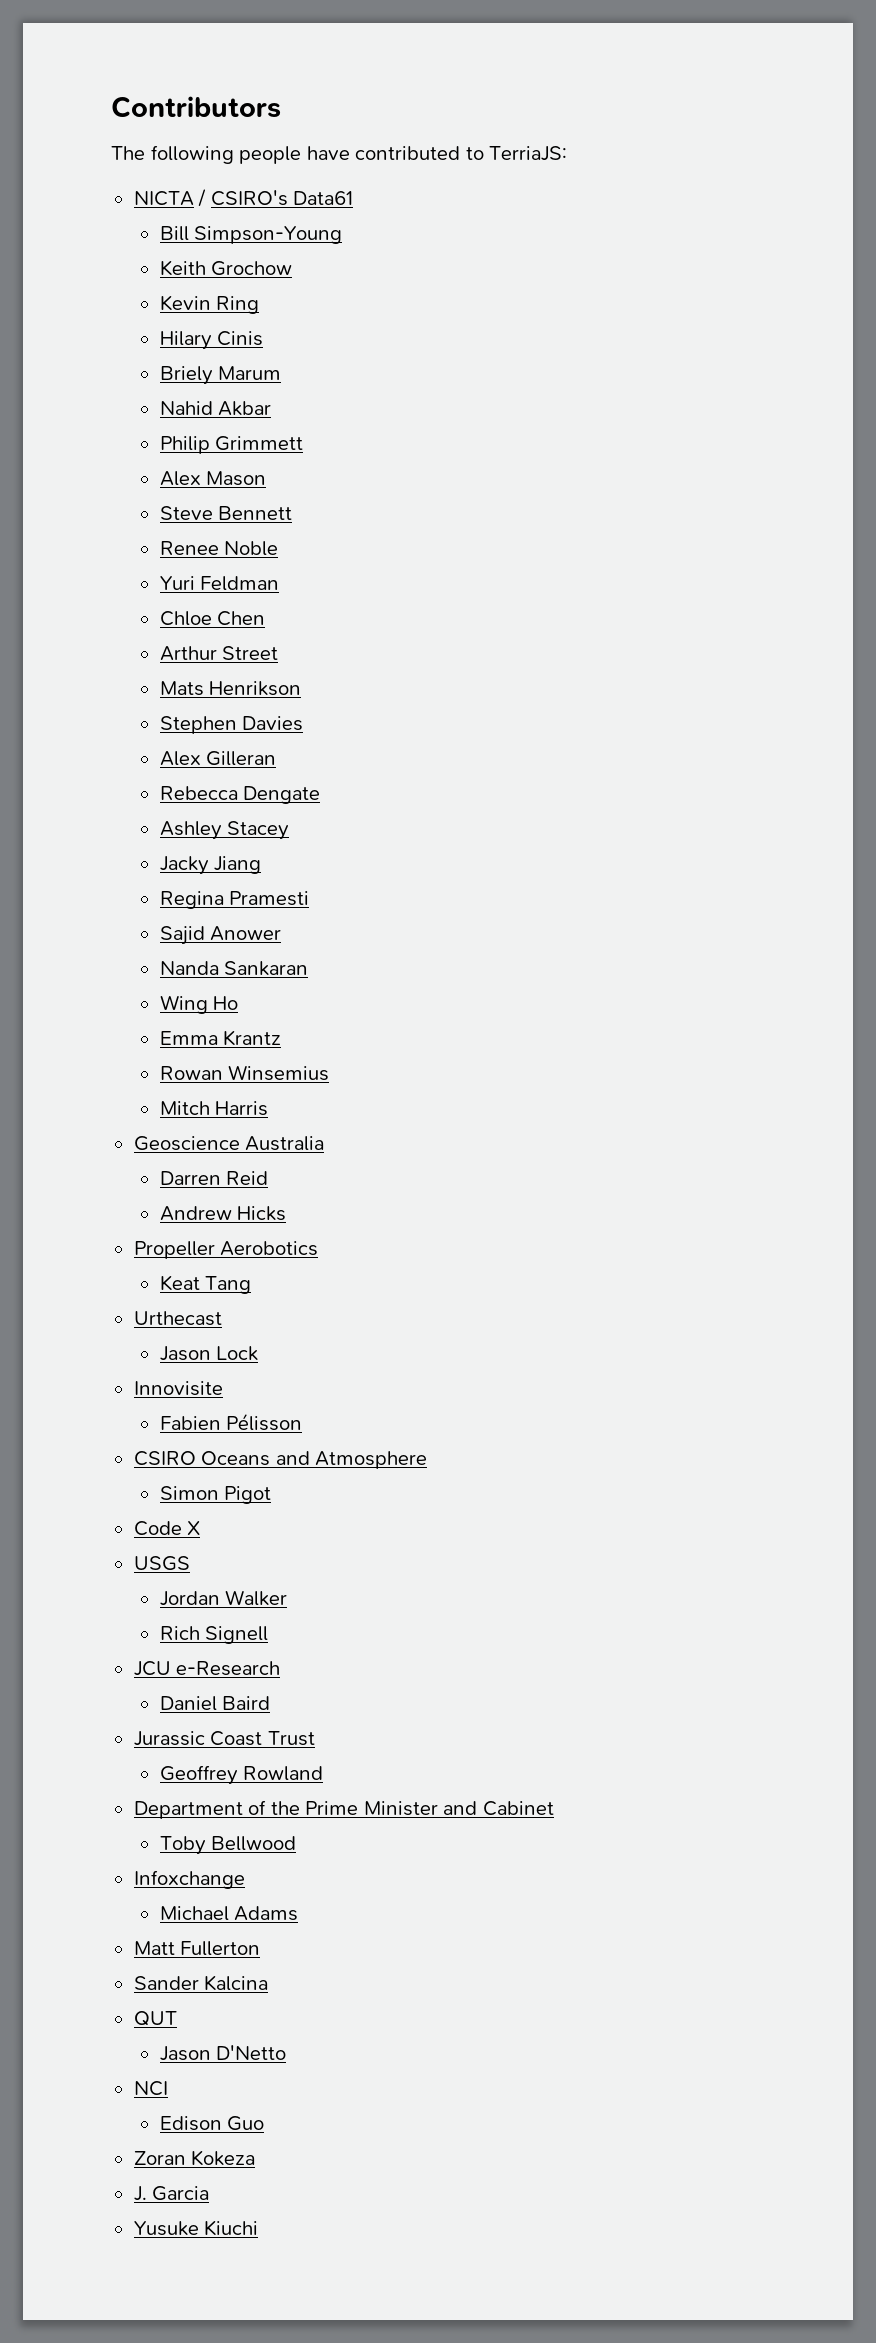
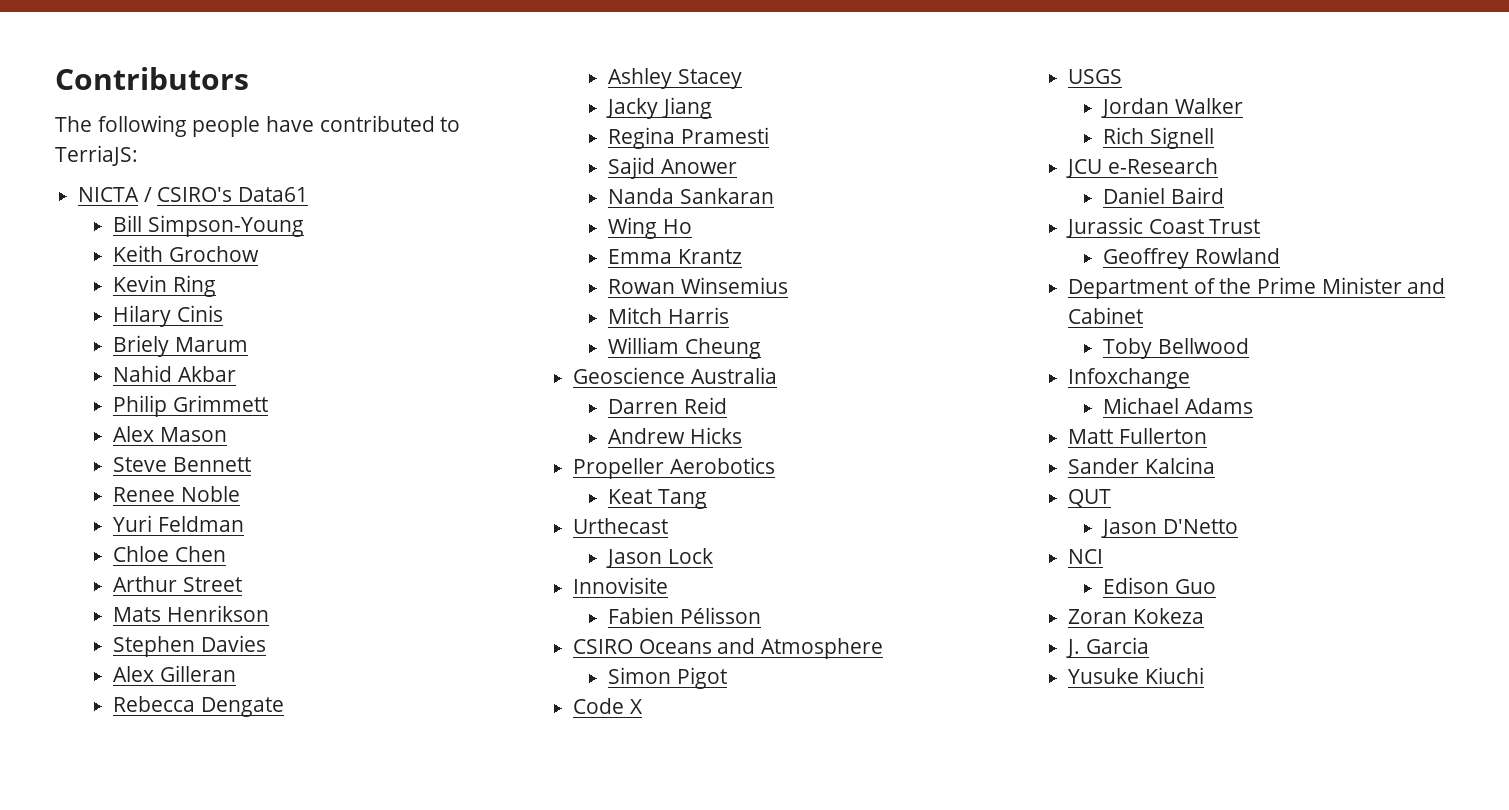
+ William Cheung

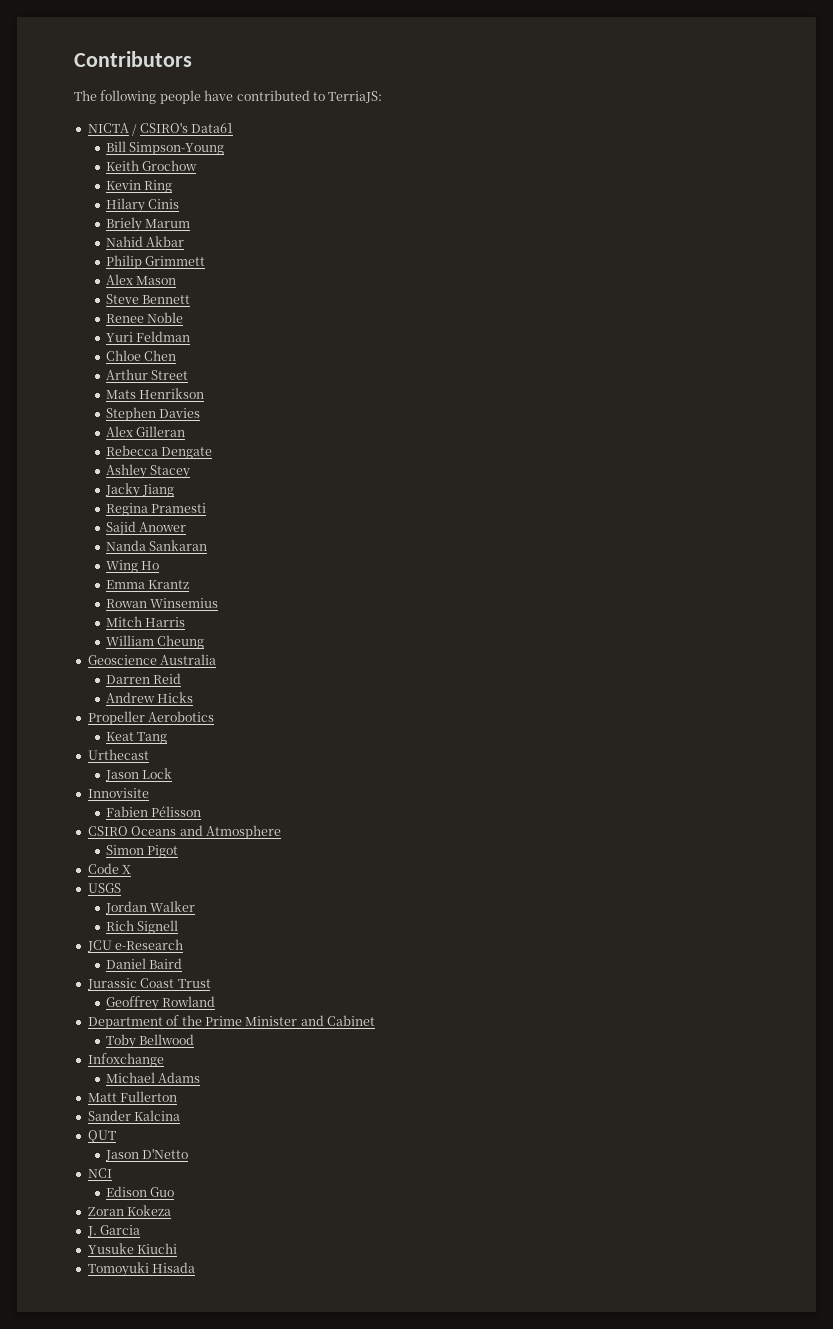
+ Tomoyuki Hisada

